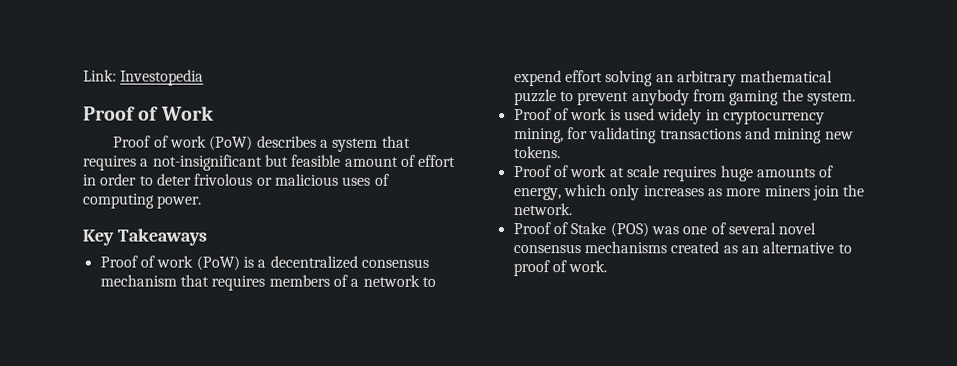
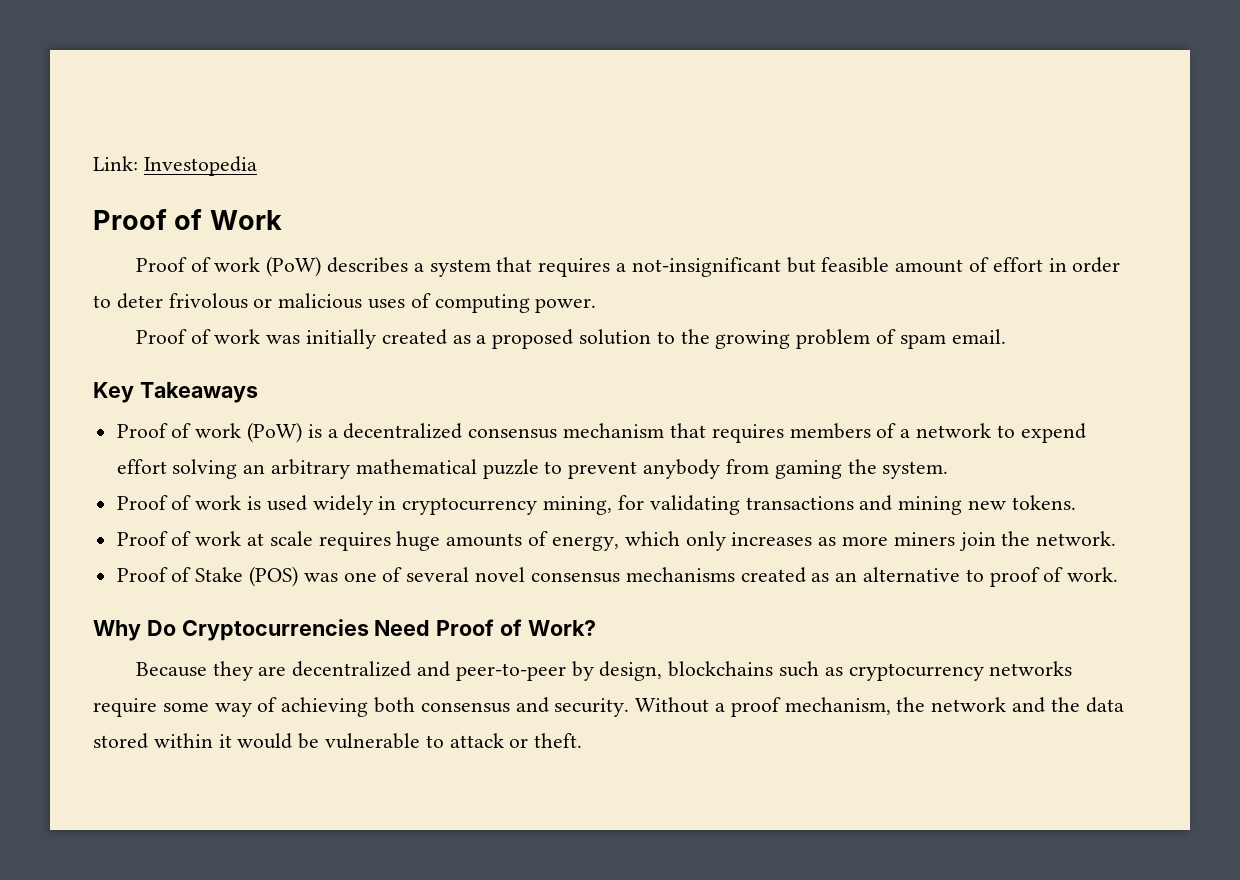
+ Proof of work was initially created as a proposed solution to the growing problem of spam email.
+ Why Do Cryptocurrencies Need Proof of Work?
+ Because they are decentralized and peer-to-peer by design, blockchains such as cryptocurrency networks require some way of achieving both consensus and security. Without a proof mechanism, the network and the data stored within it would be vulnerable to attack or theft.

